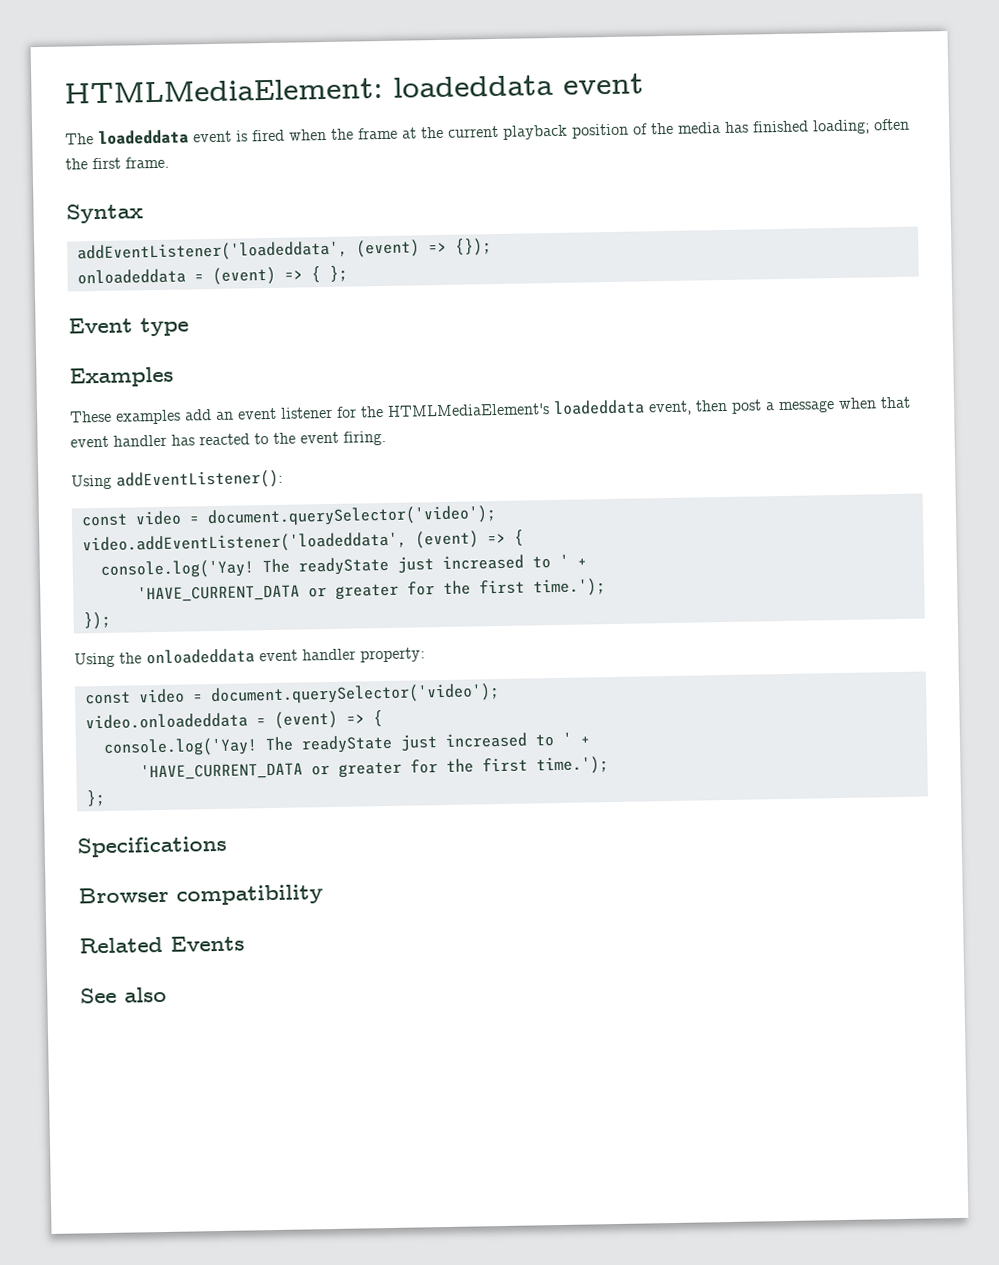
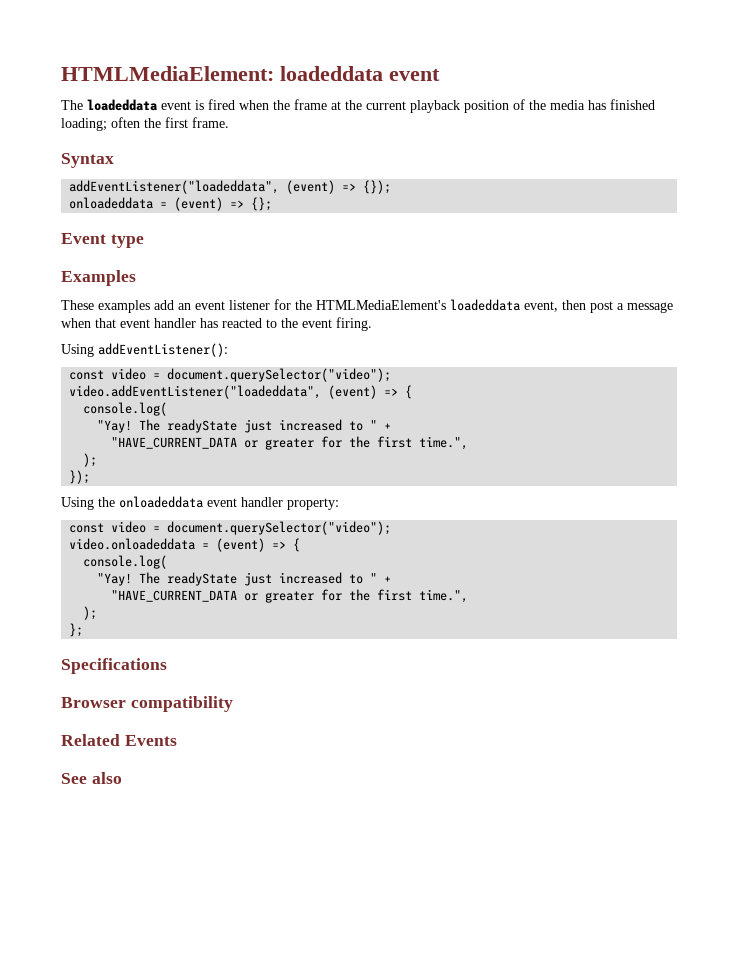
- addEventListener('loadeddata', (event) => {});
+ addEventListener("loadeddata", (event) => {});
- onloadeddata = (event) => { };
+ onloadeddata = (event) => {};
  Using addEventListener():
- const video = document.querySelector('video');
- video.addEventListener('loadeddata', (event) => {
- console.log('Yay! The readyState just increased to ' +
- 'HAVE_CURRENT_DATA or greater for the first time.');
+ const video = document.querySelector("video");
+ video.addEventListener("loadeddata", (event) => {
+ console.log(
+ "Yay! The readyState just increased to " +
+ "HAVE_CURRENT_DATA or greater for the first time.",
+ );
  Using the onloadeddata event handler property:
- const video = document.querySelector('video');
+ const video = document.querySelector("video");
  video.onloadeddata = (event) => {
- console.log('Yay! The readyState just increased to ' +
- 'HAVE_CURRENT_DATA or greater for the first time.');
+ console.log(
+ "Yay! The readyState just increased to " +
+ "HAVE_CURRENT_DATA or greater for the first time.",
+ );

